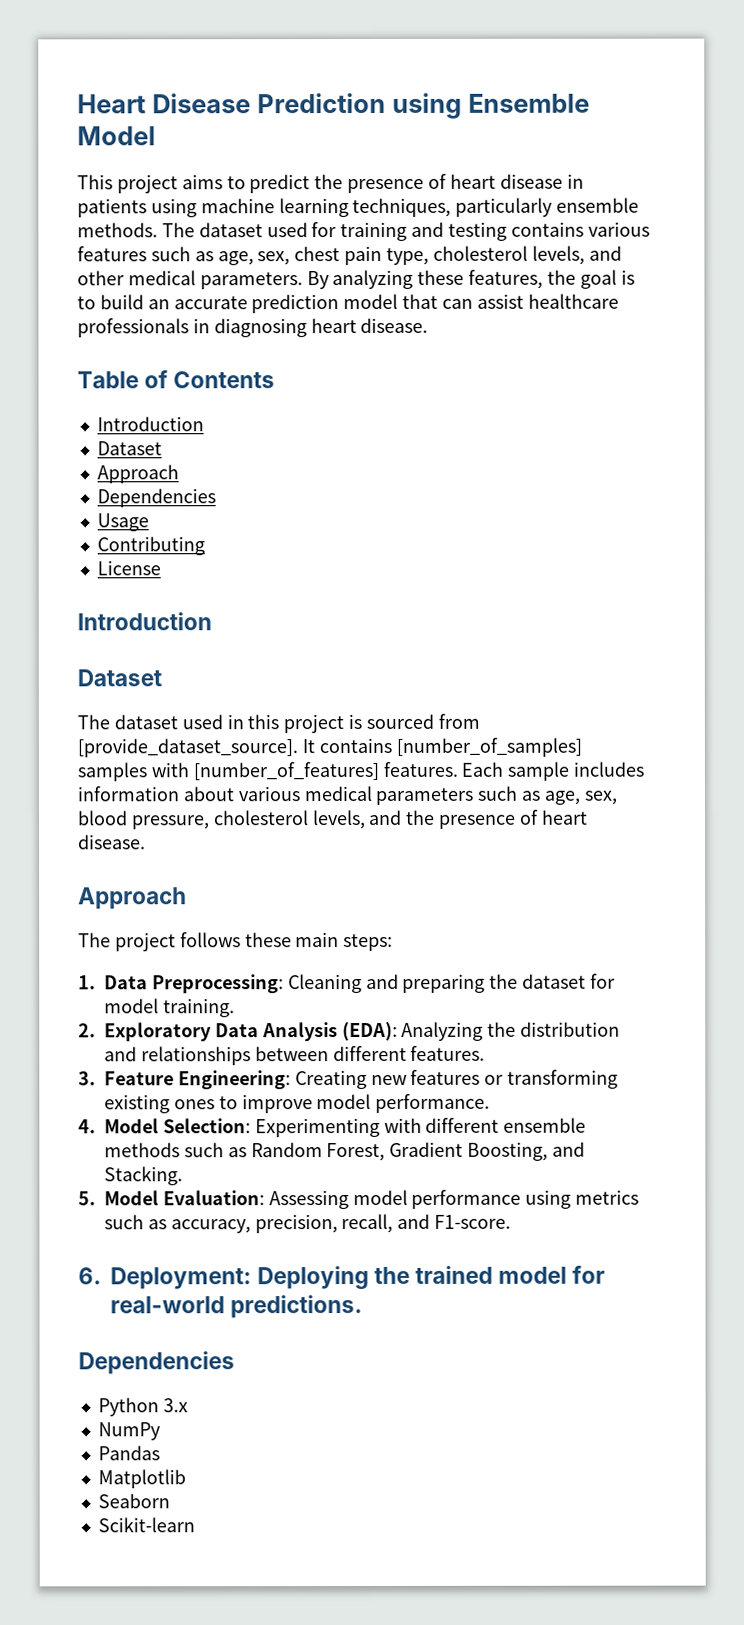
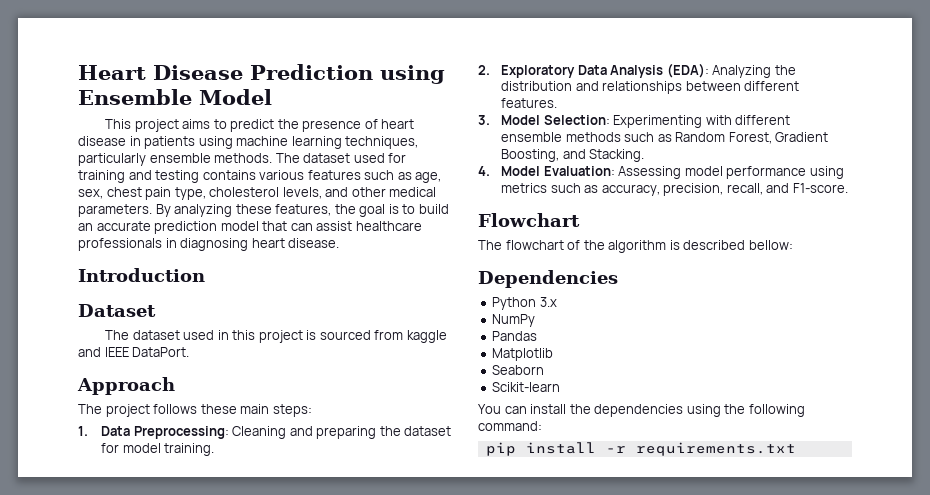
- Table of Contents
- Introduction
- Dataset
- Approach
- Dependencies
- Usage
- Contributing
- License
- The dataset used in this project is sourced from [provide_dataset_source]. It contains [number_of_samples] samples with [number_of_features] features. Each sample includes information about various medical parameters such as age, sex, blood pressure, cholesterol levels, and the presence of heart disease.
+ The dataset used in this project is sourced from kaggle and IEEE DataPort.
- 3. Feature Engineering: Creating new features or transforming existing ones to improve model performance.
- 4. Model Selection: Experimenting with different ensemble methods such as Random Forest, Gradient Boosting, and Stacking.
+ 3. Model Selection: Experimenting with different ensemble methods such as Random Forest, Gradient Boosting, and Stacking.
- 5. Model Evaluation: Assessing model performance using metrics such as accuracy, precision, recall, and F1-score.
+ 4. Model Evaluation: Assessing model performance using metrics such as accuracy, precision, recall, and F1-score.
- 6. Deployment: Deploying the trained model for real-world predictions.
+ Flowchart
+ The flowchart of the algorithm is described bellow:
+ You can install the dependencies using the following command:
+ pip install -r requirements.txt

